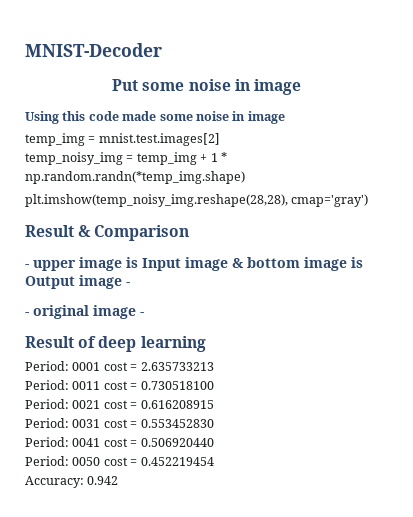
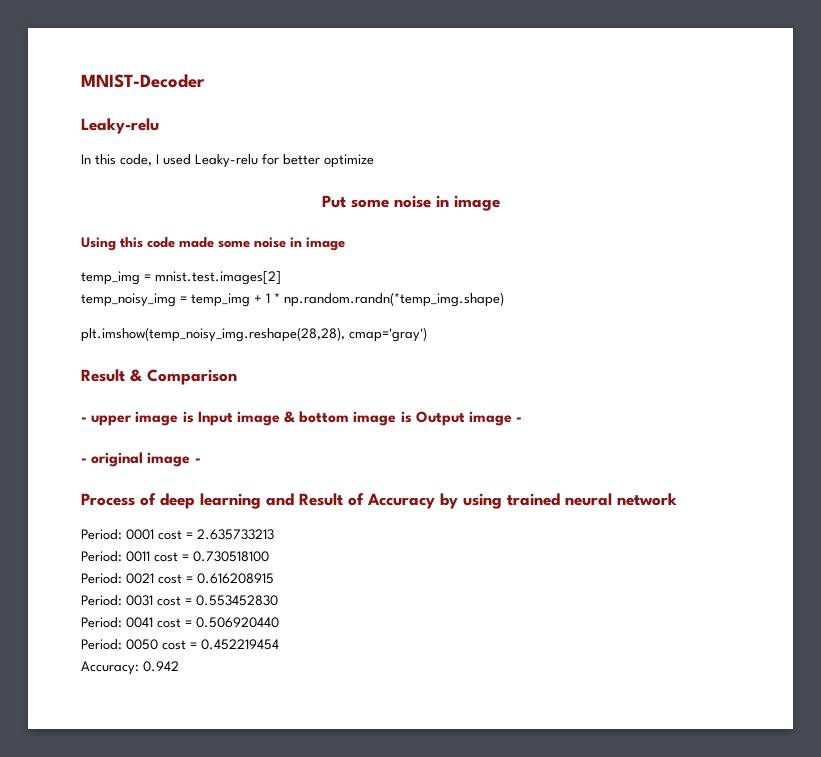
  MNIST-Decoder
+ Leaky-relu
+ In this code, I used Leaky-relu for better optimize
- Result of deep learning
+ Process of deep learning and Result of Accuracy by using trained neural network

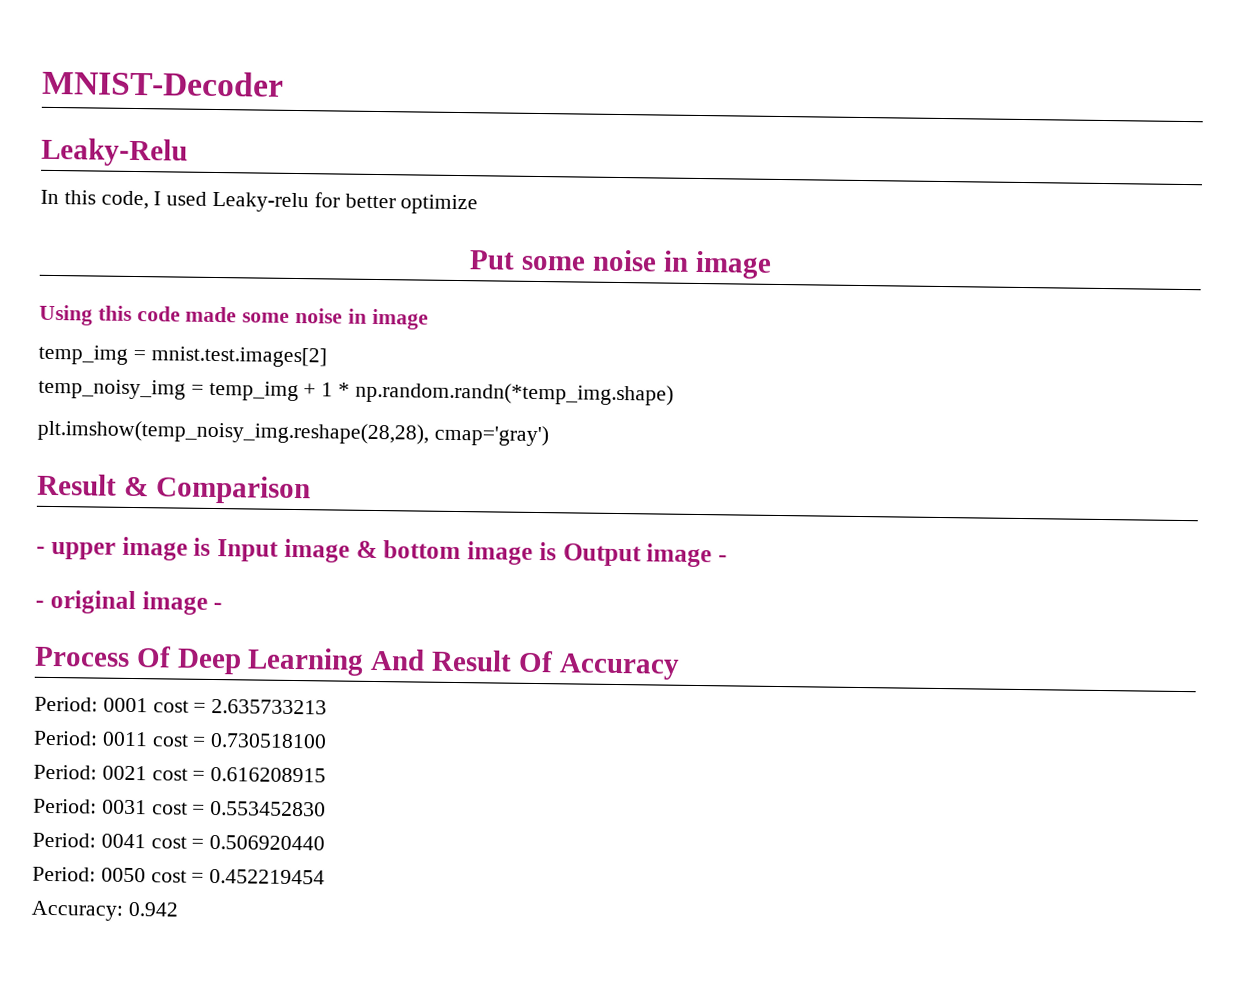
  MNIST-Decoder
- Leaky-relu
+ Leaky-Relu
- Process of deep learning and Result of Accuracy by using trained neural network
+ Process Of Deep Learning And Result Of Accuracy

